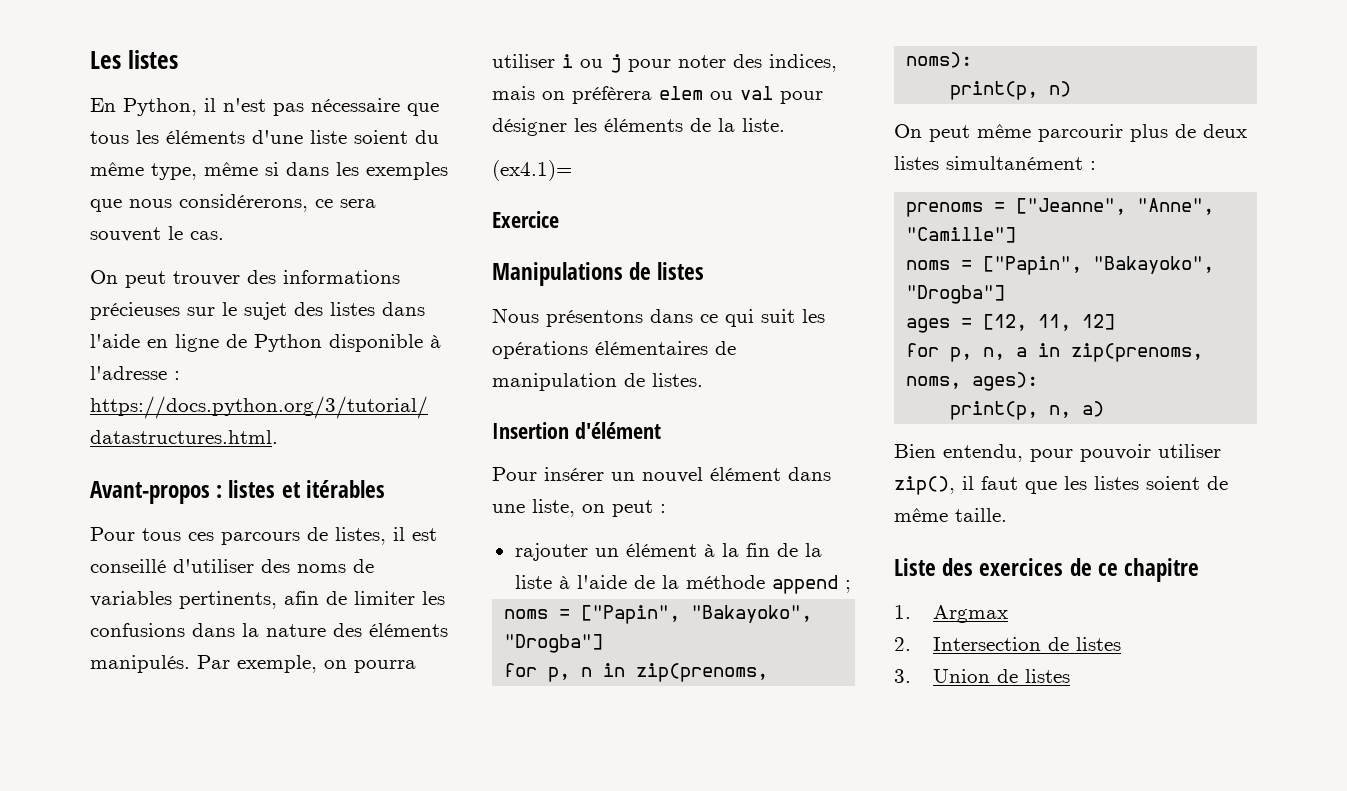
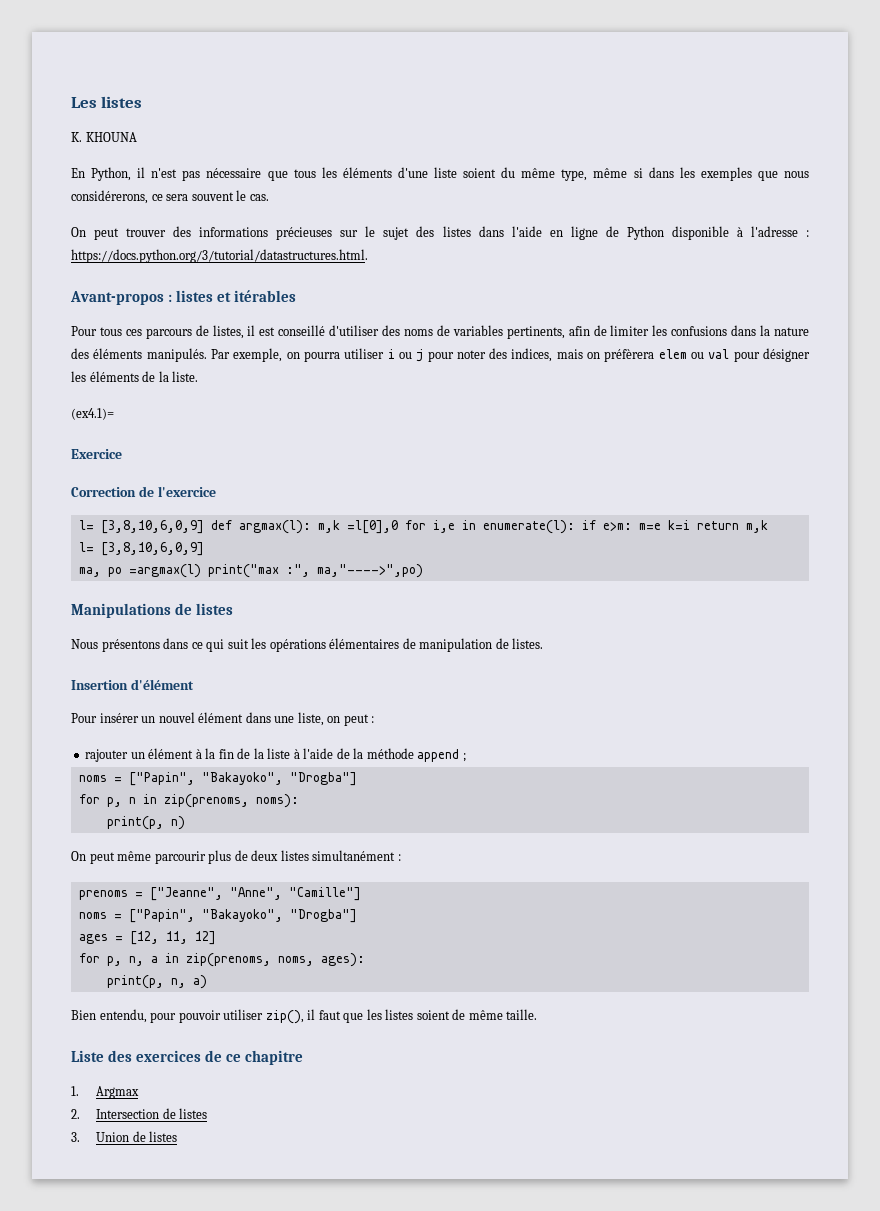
+ K. KHOUNA
+ Correction de l'exercice
+ l= [3,8,10,6,0,9] def argmax(l): m,k =l[0],0 for i,e in enumerate(l): if e>m: m=e k=i return m,k
+ l= [3,8,10,6,0,9]
+ ma, po =argmax(l) print("max :", ma,"---->",po)

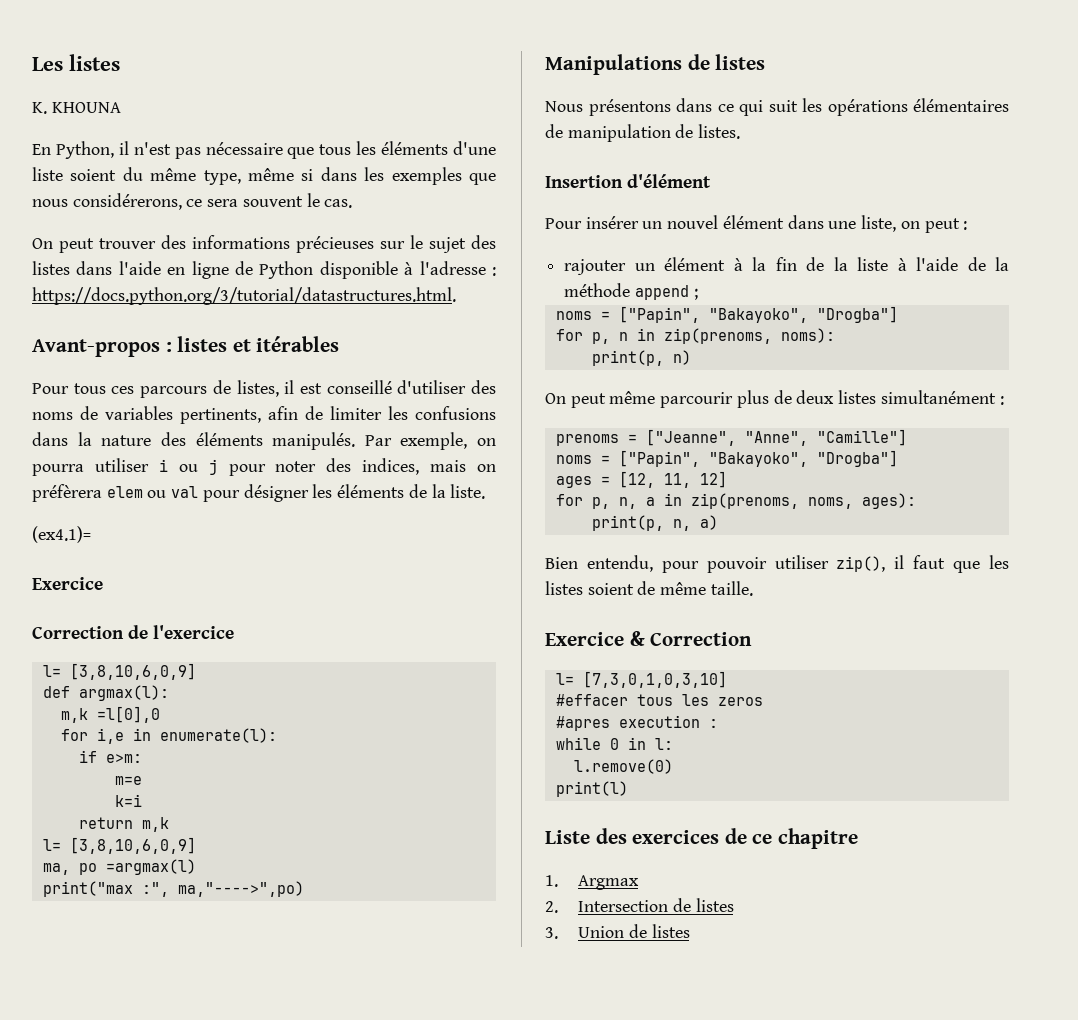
  Correction de l'exercice
- l= [3,8,10,6,0,9] def argmax(l): m,k =l[0],0 for i,e in enumerate(l): if e>m: m=e k=i return m,k
+ l= [3,8,10,6,0,9]
+ def argmax(l):
+ m,k =l[0],0
+ for i,e in enumerate(l):
+ if e>m:
+ m=e
+ k=i
+ return m,k
- ma, po =argmax(l) print("max :", ma,"---->",po)
+ ma, po =argmax(l)
+ print("max :", ma,"---->",po)
+ Exercice & Correction
+ l= [7,3,0,1,0,3,10]
+ #effacer tous les zeros
+ #apres execution :
+ while 0 in l:
+ l.remove(0)
+ print(l)

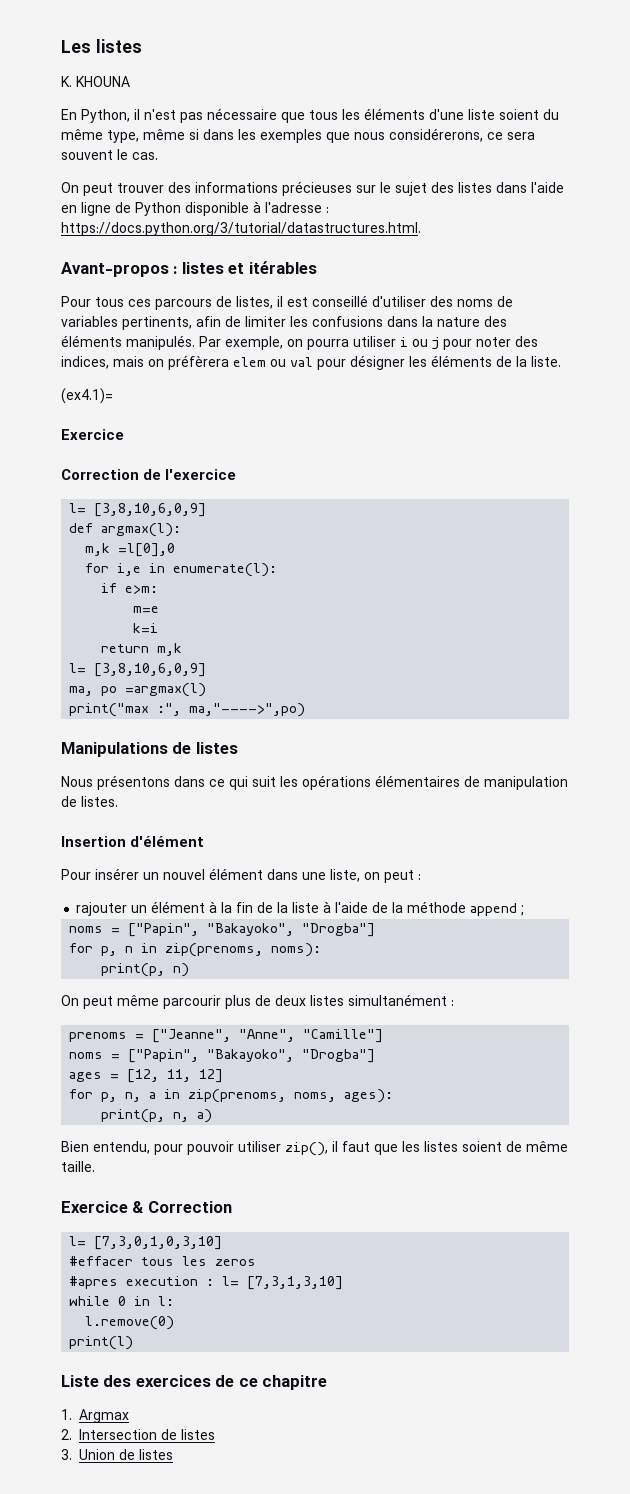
- #apres execution :
+ #apres execution : l= [7,3,1,3,10]

